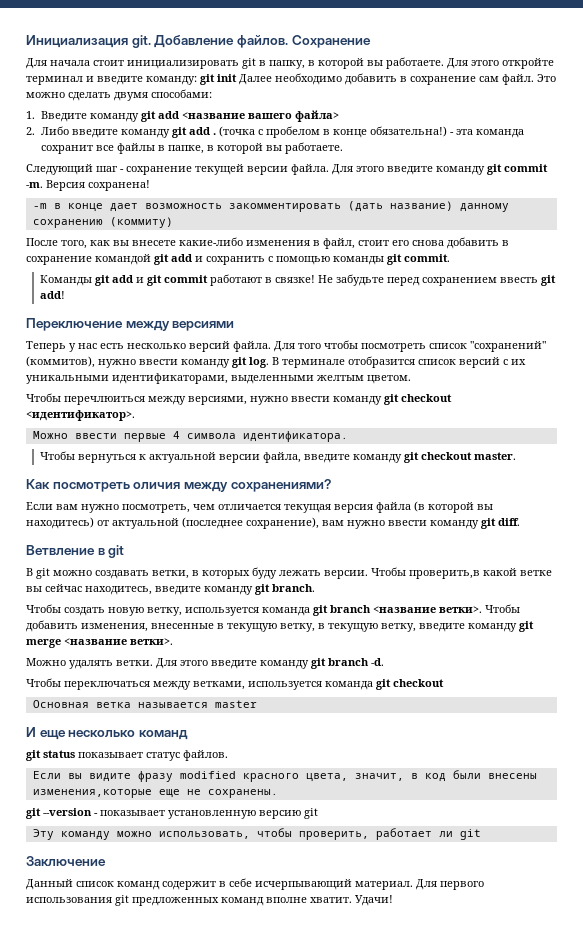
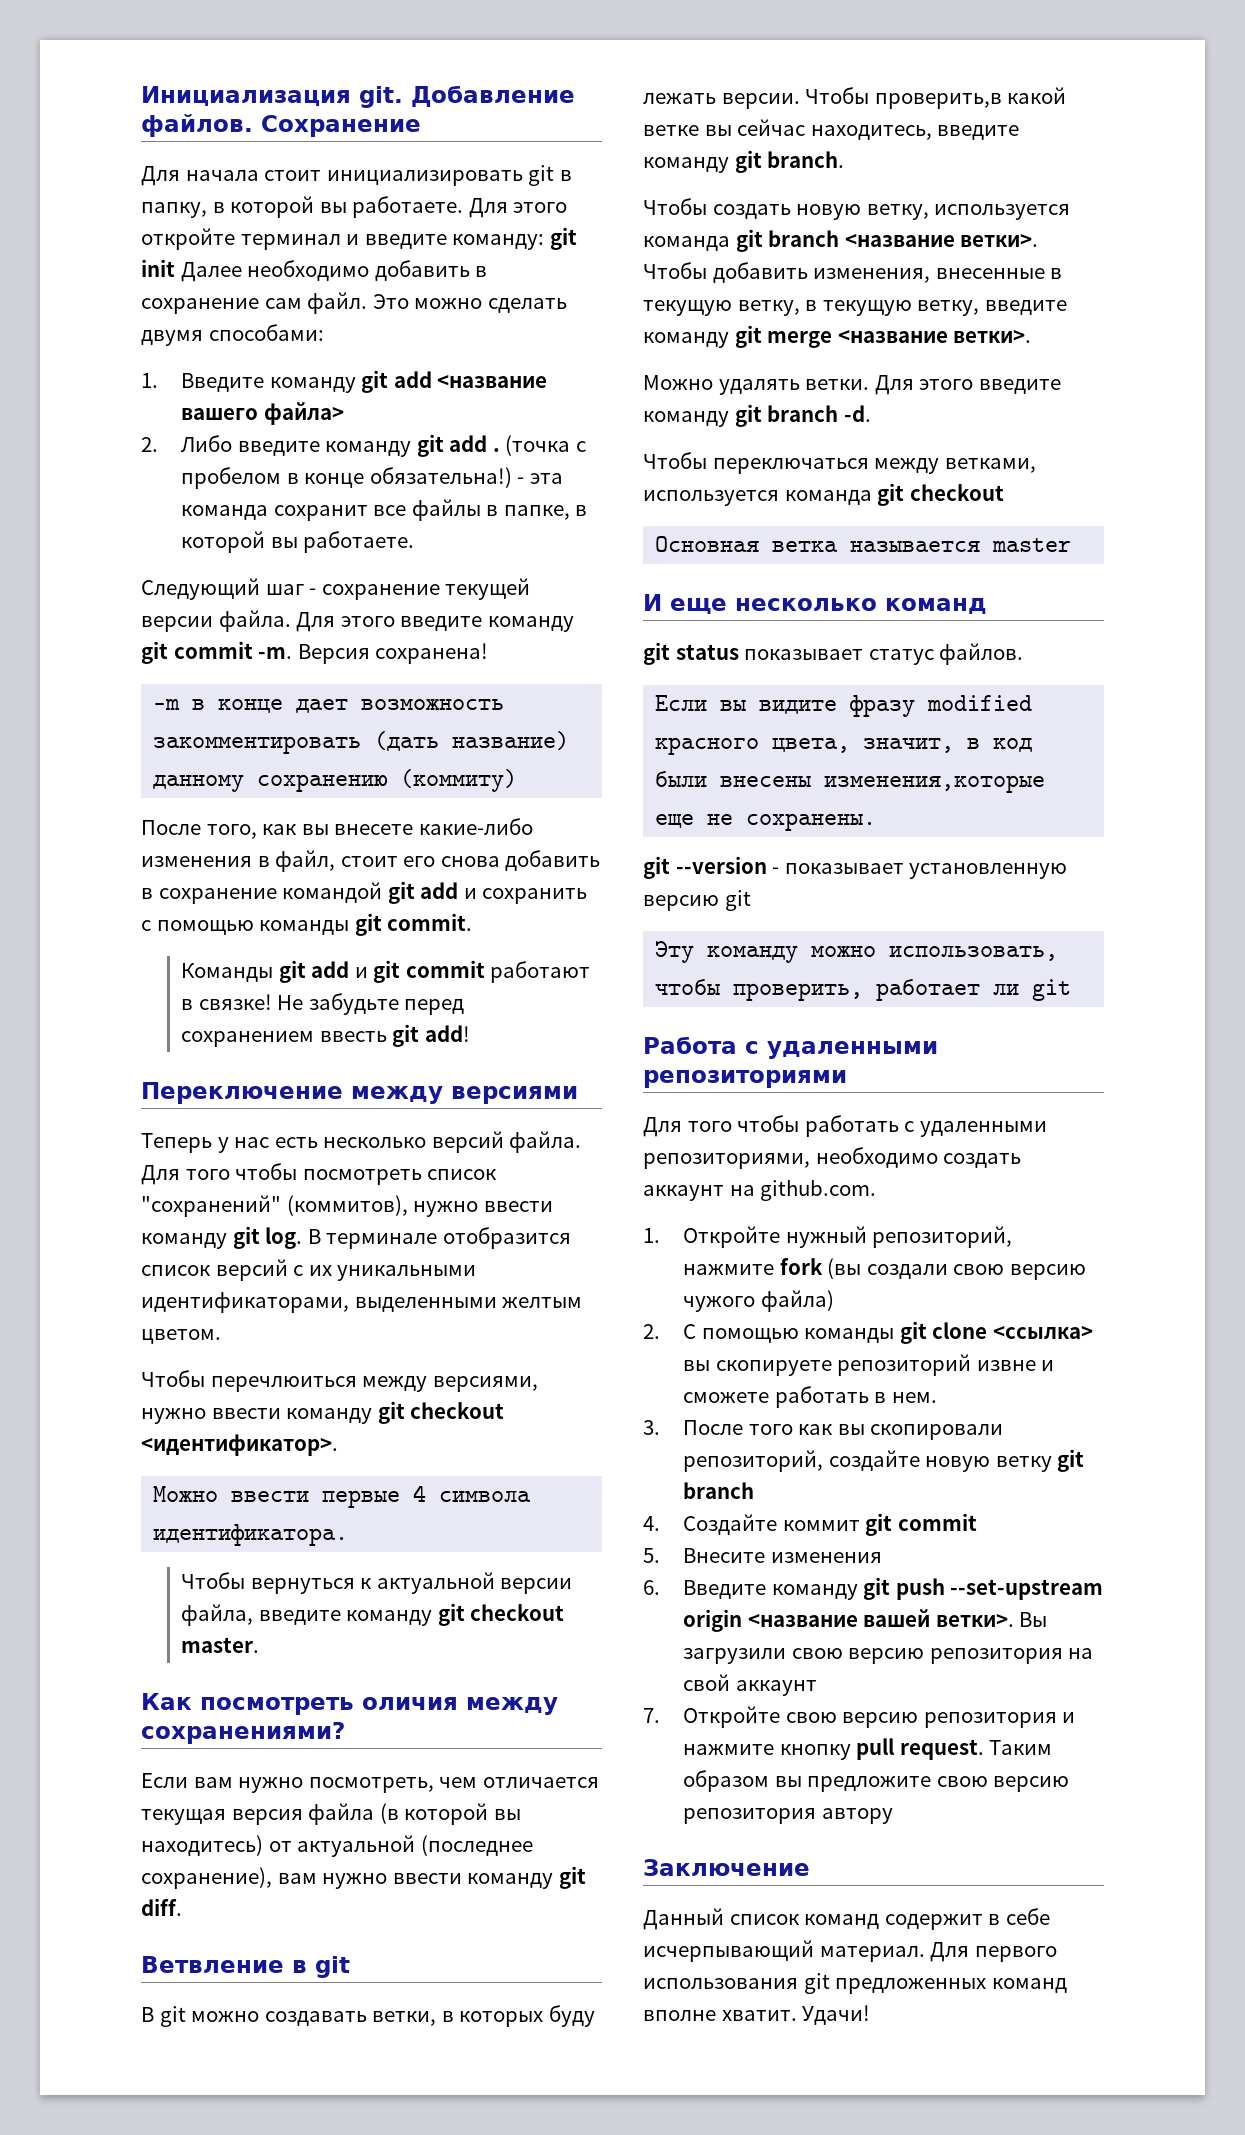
+ Работа с удаленными репозиториями
+ Для того чтобы работать с удаленными репозиториями, необходимо создать аккаунт на github.com.
+ 1. Откройте нужный репозиторий, нажмите fork (вы создали свою версию чужого файла)
+ 2. С помощью команды git clone <ссылка> вы скопируете репозиторий извне и сможете работать в нем.
+ 3. После того как вы скопировали репозиторий, создайте новую ветку git branch
+ 4. Создайте коммит git commit
+ 5. Внесите изменения
+ 6. Введите команду git push --set-upstream origin <название вашей ветки>. Вы загрузили свою версию репозитория на свой аккаунт
+ 7. Откройте свою версию репозитория и нажмите кнопку pull request. Таким образом вы предложите свою версию репозитория автору

